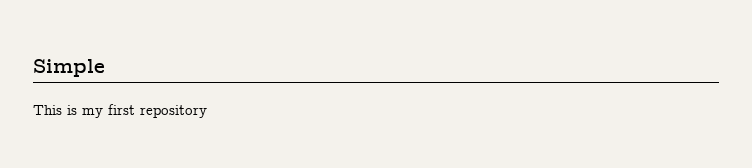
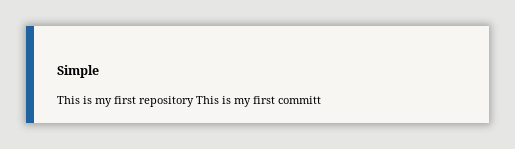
- This is my first repository
+ This is my first repository This is my first committ

